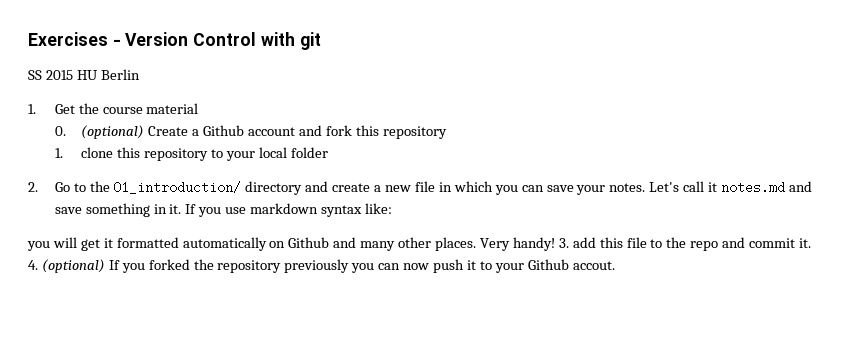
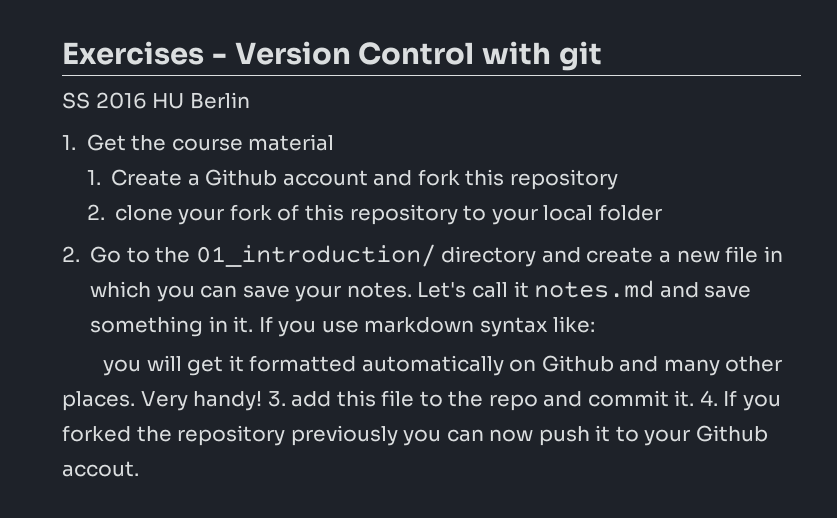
- SS 2015 HU Berlin
+ SS 2016 HU Berlin
- 0. (optional) Create a Github account and fork this repository
+ 1. Create a Github account and fork this repository
- 1. clone this repository to your local folder
+ 2. clone your fork of this repository to your local folder
- 4. (optional) If you forked the repository previously you can now push it to your Github accout.
+ 4. If you forked the repository previously you can now push it to your Github accout.

